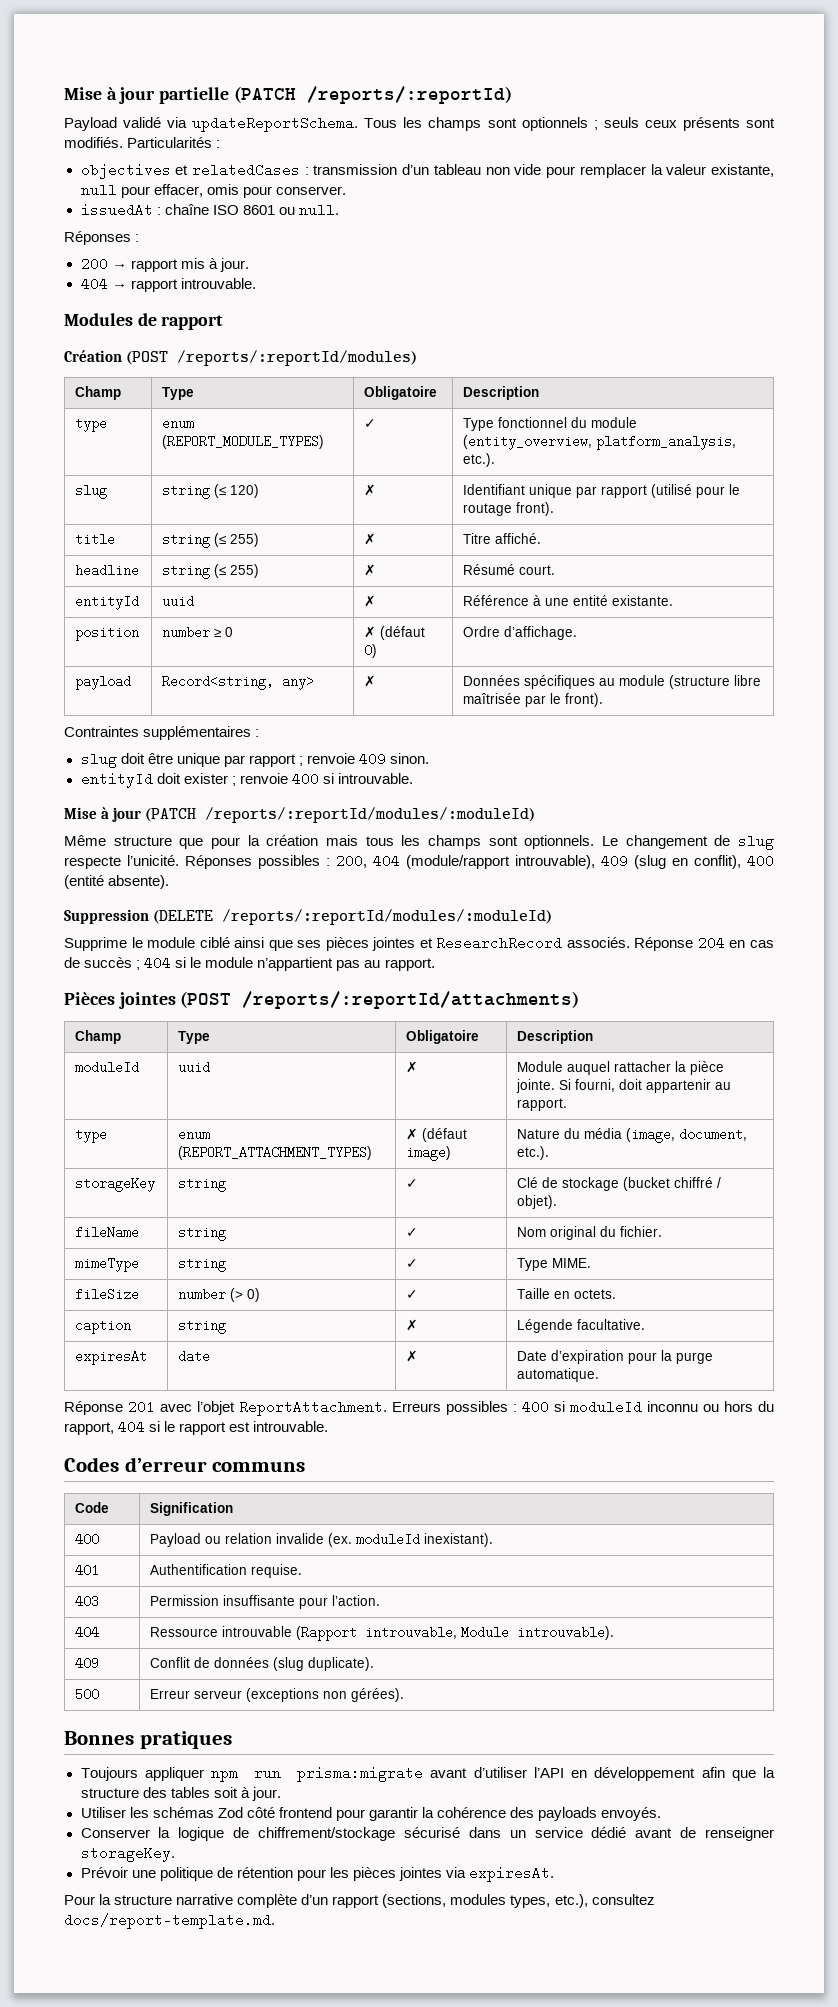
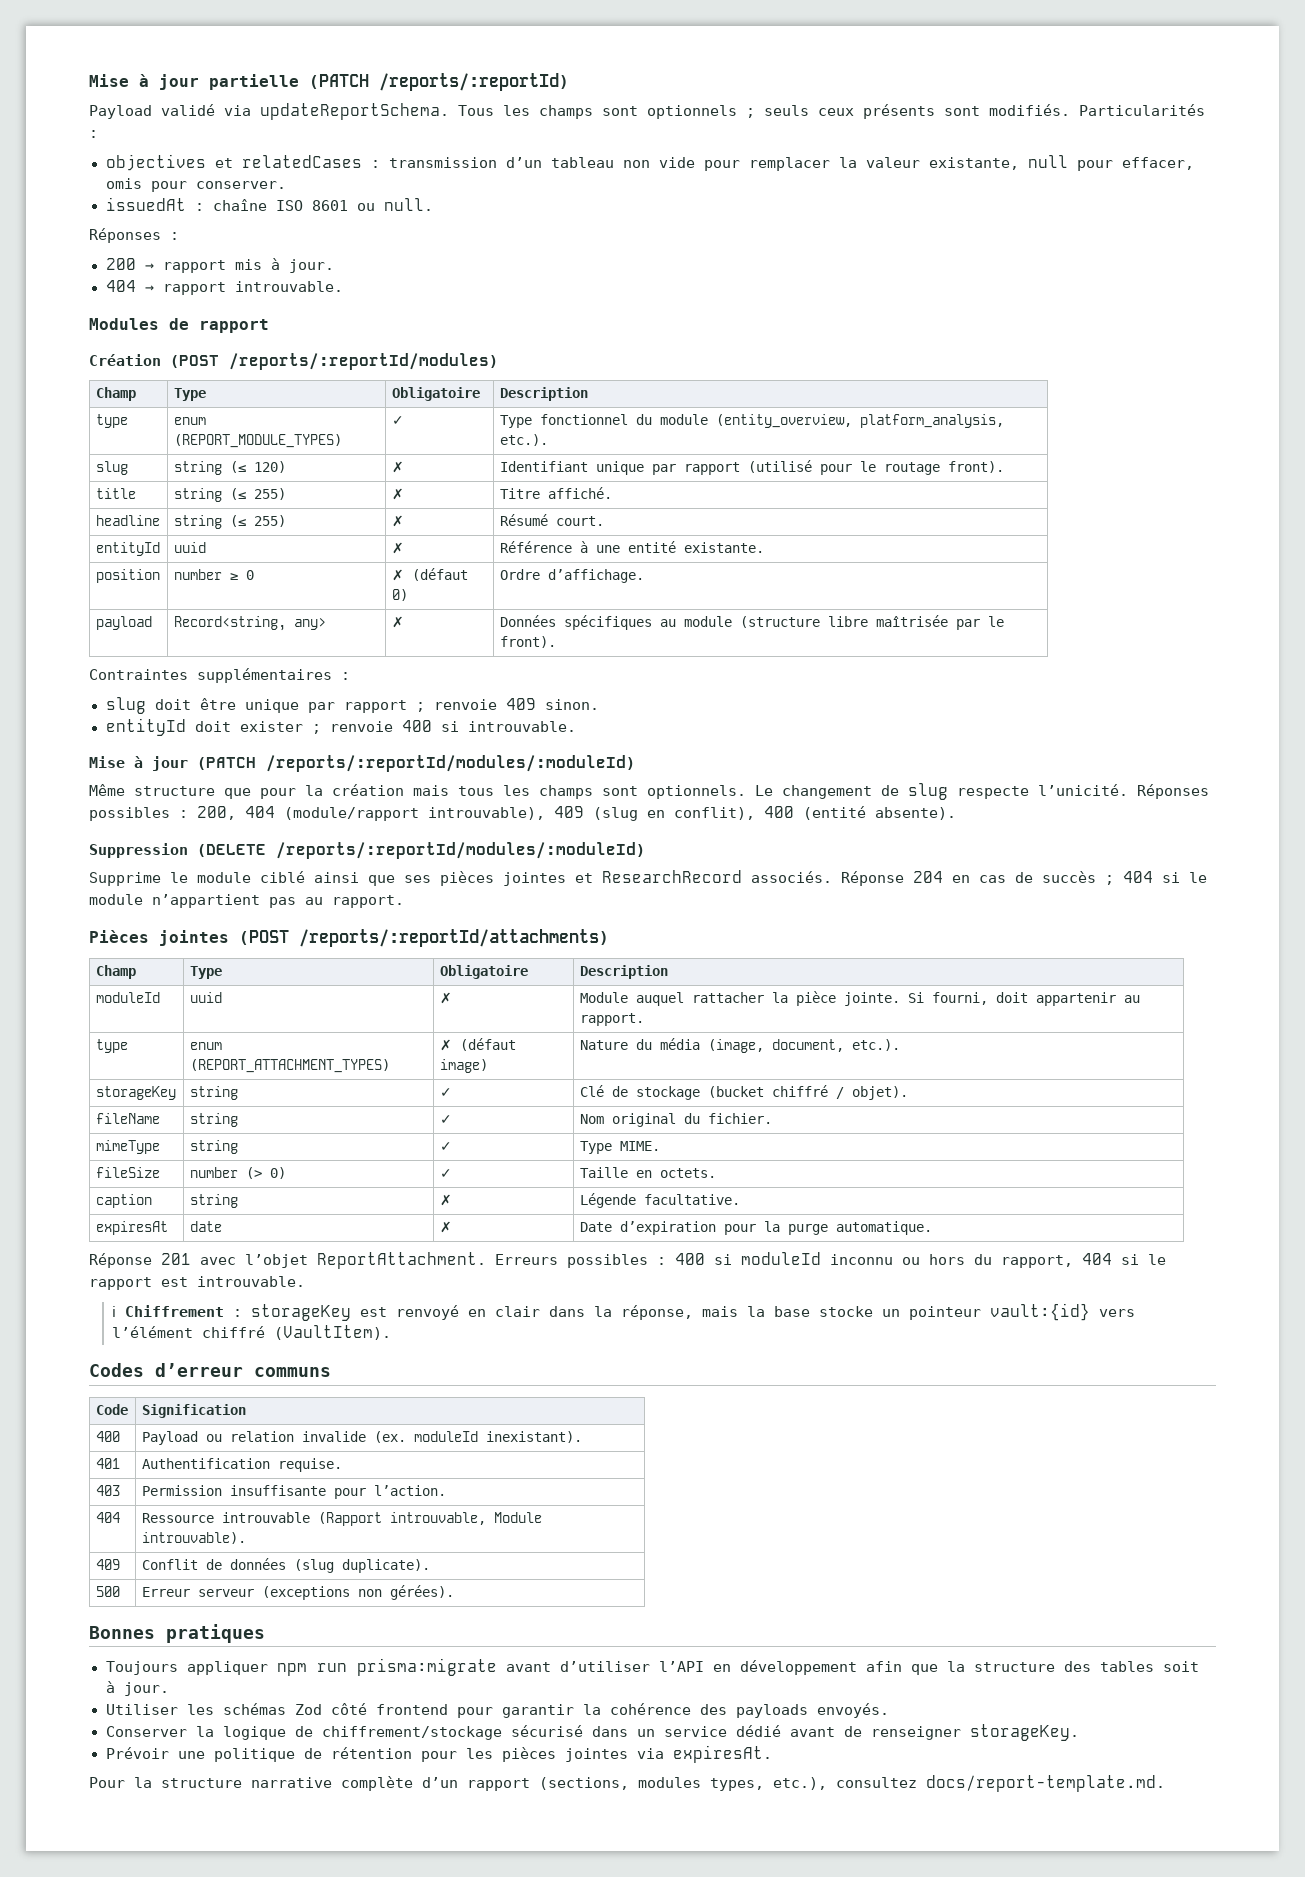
+ ℹ Chiffrement : storageKey est renvoyé en clair dans la réponse, mais la base stocke un pointeur vault:{id} vers l’élément chiffré (VaultItem).

